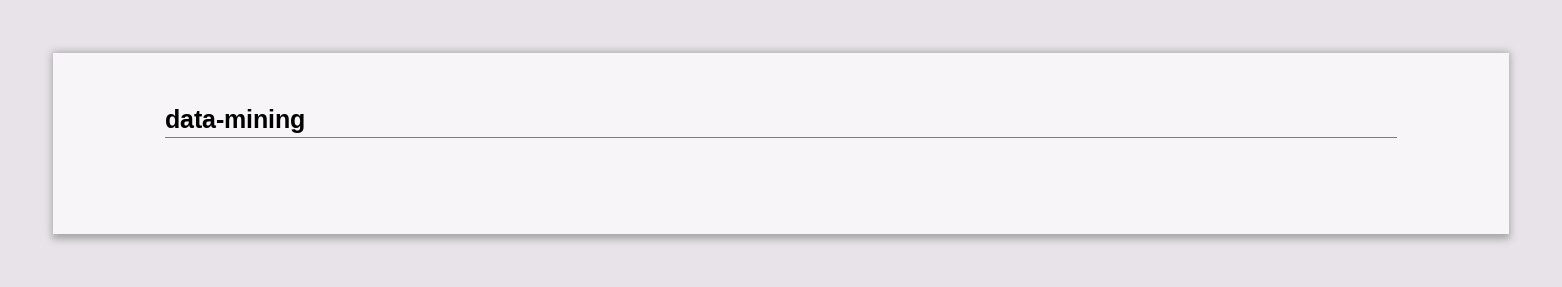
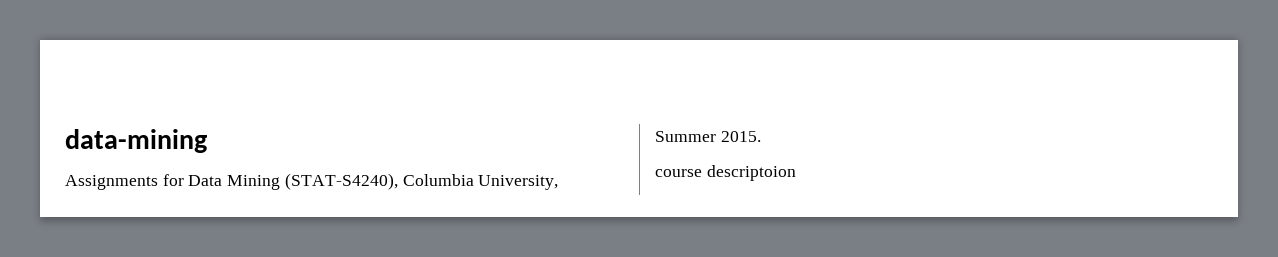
+ Assignments for Data Mining (STAT-S4240), Columbia University, Summer 2015.
+ course descriptoion

